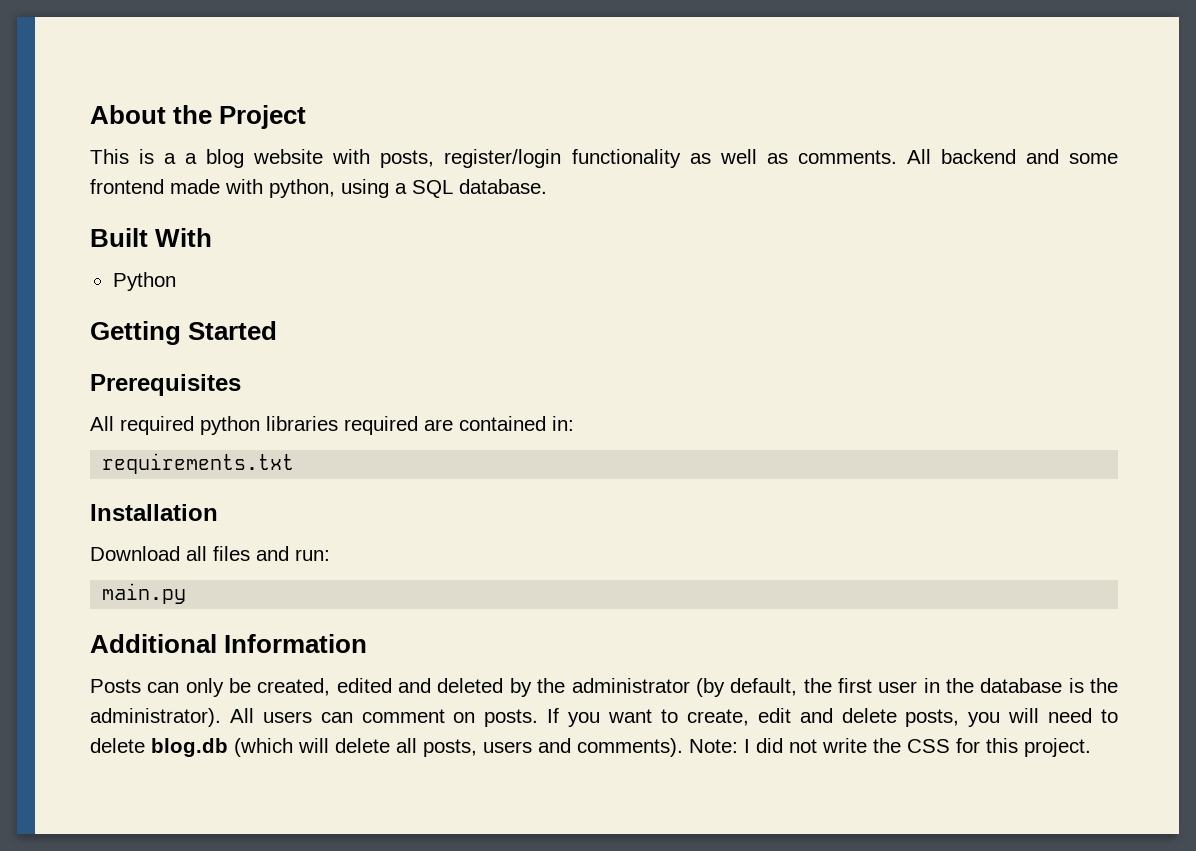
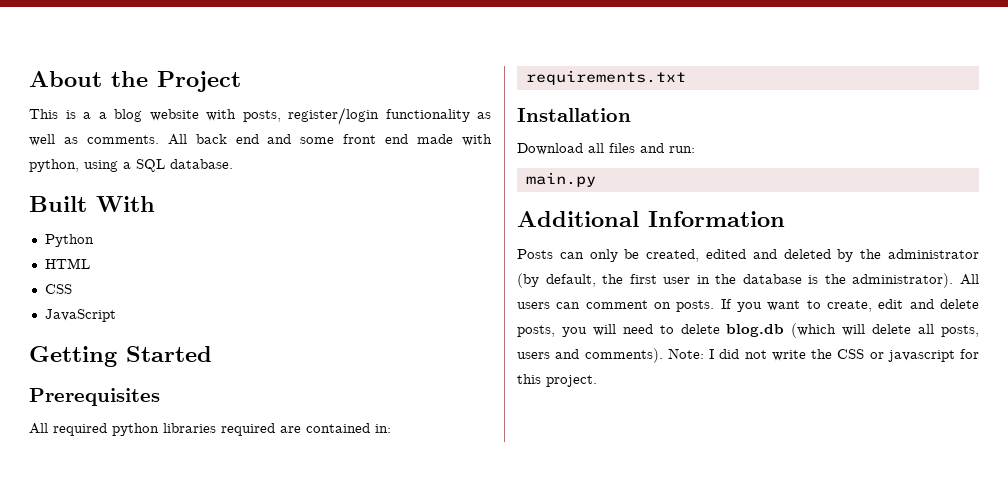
- All backend and some frontend made with python, using a SQL database.
+ All back end and some front end made with python, using a SQL database.
+ HTML
+ CSS
+ JavaScript
- Note: I did not write the CSS for this project.
+ Note: I did not write the CSS or javascript for this project.

